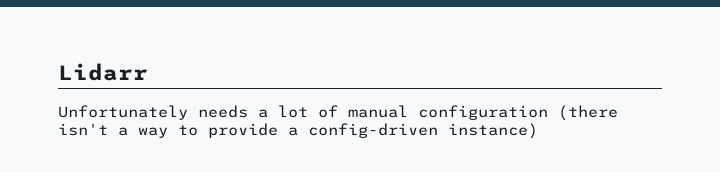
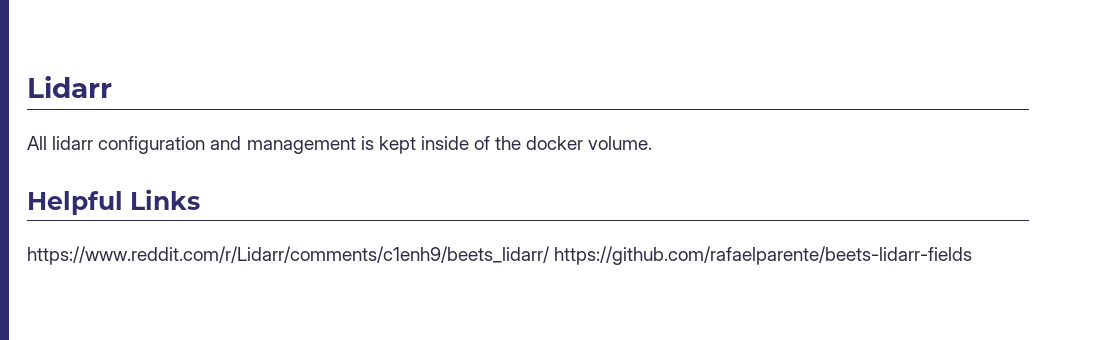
- Unfortunately needs a lot of manual configuration (there isn't a way to provide a config-driven instance)
+ All lidarr configuration and management is kept inside of the docker volume.
+ Helpful Links
+ https://www.reddit.com/r/Lidarr/comments/c1enh9/beets_lidarr/ https://github.com/rafaelparente/beets-lidarr-fields

